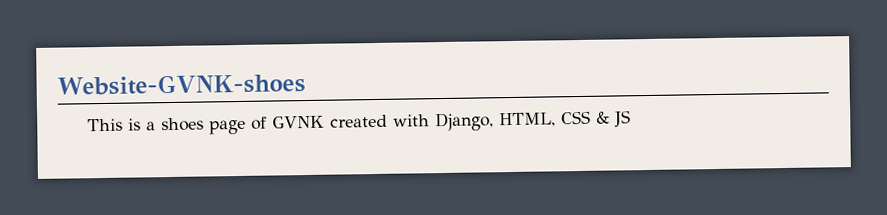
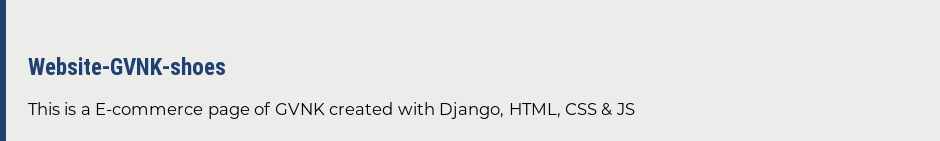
- This is a shoes page of GVNK created with Django, HTML, CSS & JS
+ This is a E-commerce page of GVNK created with Django, HTML, CSS & JS

